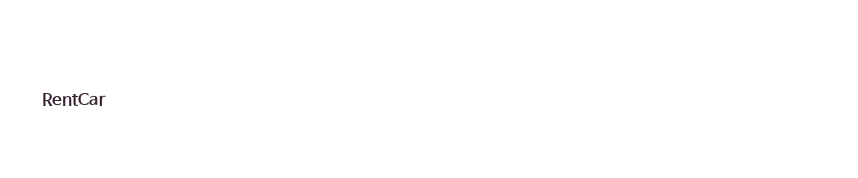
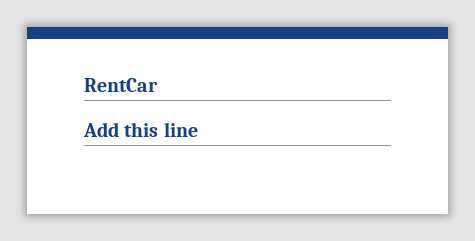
+ Add this line

